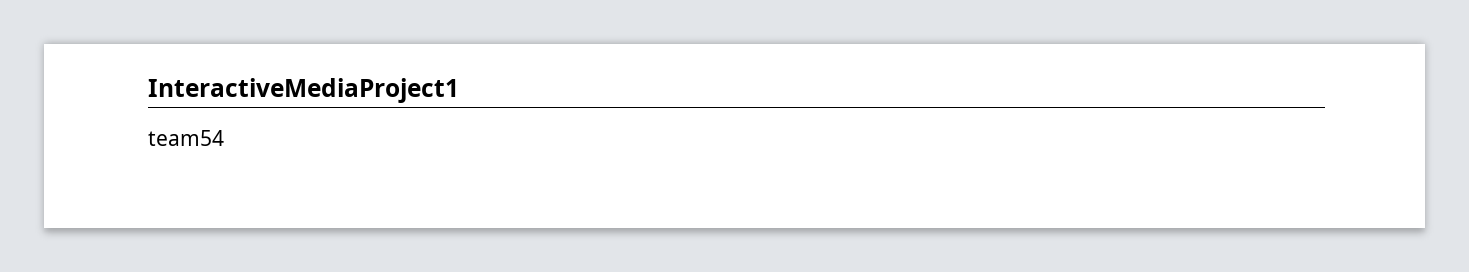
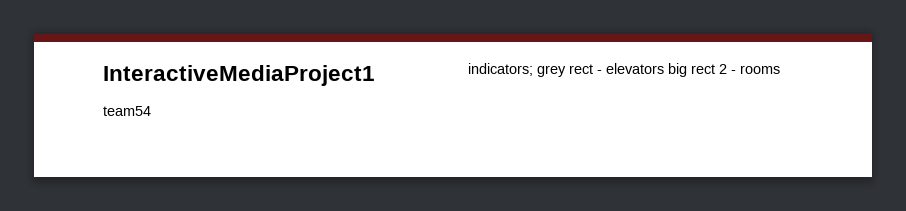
+ indicators; grey rect - elevators big rect 2 - rooms

